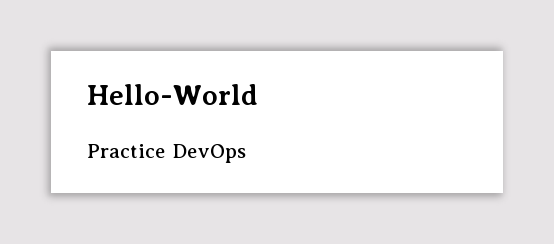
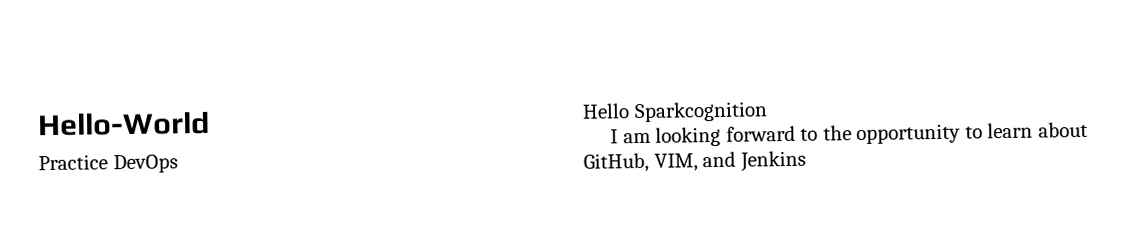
+ Hello Sparkcognition
+ I am looking forward to the opportunity to learn about GitHub, VIM, and Jenkins

